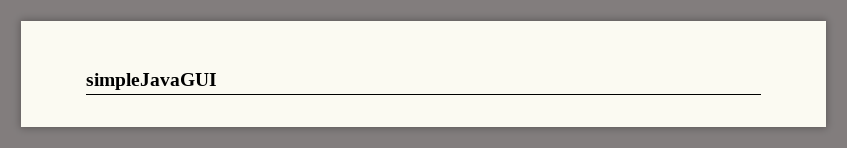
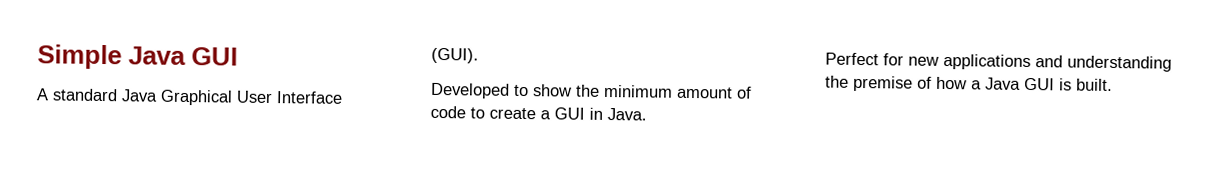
- simpleJavaGUI
+ Simple Java GUI
+ A standard Java Graphical User Interface (GUI).
+ Developed to show the minimum amount of code to create a GUI in Java.
+ Perfect for new applications and understanding the premise of how a Java GUI is built.

